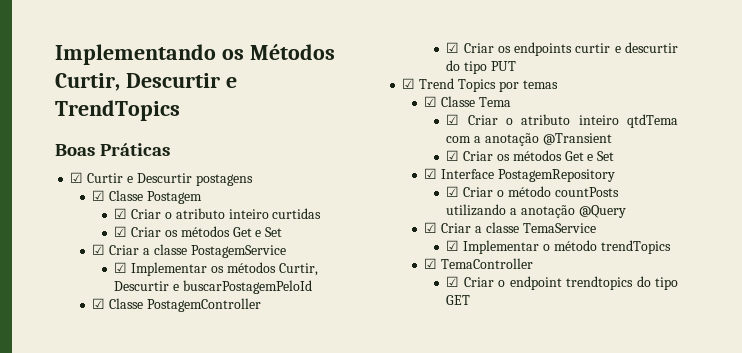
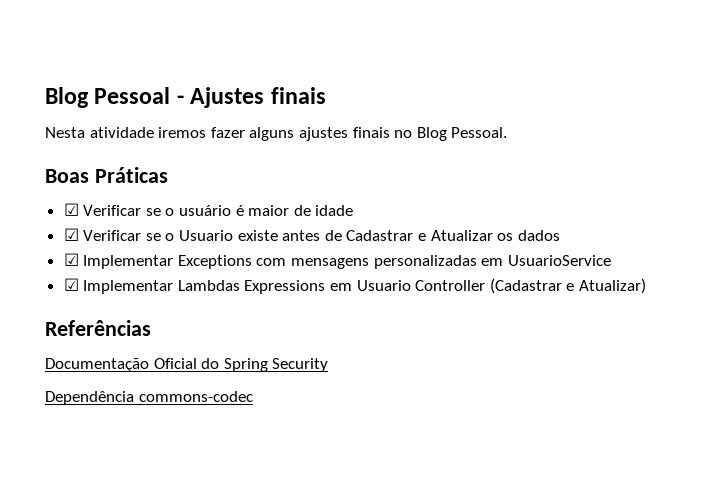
- Implementando os Métodos Curtir, Descurtir e TrendTopics
+ Blog Pessoal - Ajustes finais
+ Nesta atividade iremos fazer alguns ajustes finais no Blog Pessoal.
  Boas Práticas
- ☑ Curtir e Descurtir postagens
- ☑ Classe Postagem
- ☑ Criar o atributo inteiro curtidas
- ☑ Criar os métodos Get e Set
- ☑ Criar a classe PostagemService
- ☑ Implementar os métodos Curtir, Descurtir e buscarPostagemPeloId
- ☑ Classe PostagemController
- ☑ Criar os endpoints curtir e descurtir do tipo PUT
- ☑ Trend Topics por temas
- ☑ Classe Tema
- ☑ Criar o atributo inteiro qtdTema com a anotação @Transient
- ☑ Criar os métodos Get e Set
- ☑ Interface PostagemRepository
- ☑ Criar o método countPosts utilizando a anotação @Query
- ☑ Criar a classe TemaService
- ☑ Implementar o método trendTopics
- ☑ TemaController
- ☑ Criar o endpoint trendtopics do tipo GET
+ ☑ Verificar se o usuário é maior de idade
+ ☑ Verificar se o Usuario existe antes de Cadastrar e Atualizar os dados
+ ☑ Implementar Exceptions com mensagens personalizadas em UsuarioService
+ ☑ Implementar Lambdas Expressions em Usuario Controller (Cadastrar e Atualizar)
+ Referências
+ Documentação Oficial do Spring Security
+ Dependência commons-codec

